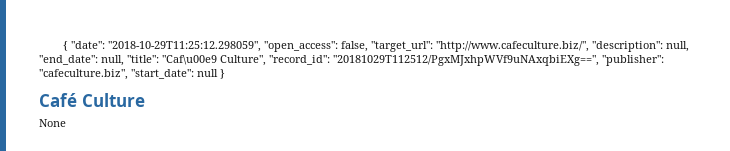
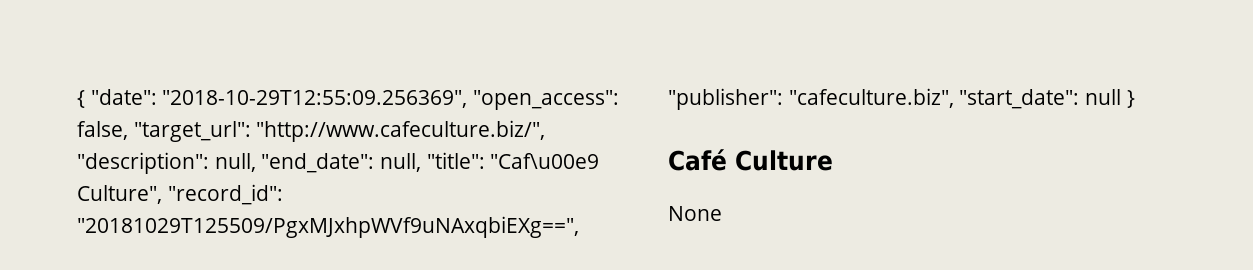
- { "date": "2018-10-29T11:25:12.298059", "open_access": false, "target_url": "http://www.cafeculture.biz/", "description": null, "end_date": null, "title": "Caf\u00e9 Culture", "record_id": "20181029T112512/PgxMJxhpWVf9uNAxqbiEXg==", "publisher": "cafeculture.biz", "start_date": null }
+ { "date": "2018-10-29T12:55:09.256369", "open_access": false, "target_url": "http://www.cafeculture.biz/", "description": null, "end_date": null, "title": "Caf\u00e9 Culture", "record_id": "20181029T125509/PgxMJxhpWVf9uNAxqbiEXg==", "publisher": "cafeculture.biz", "start_date": null }

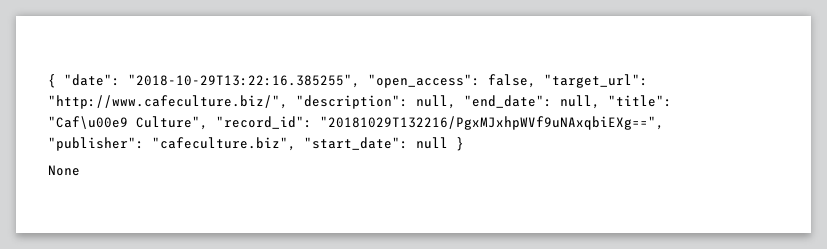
- { "date": "2018-10-29T12:55:09.256369", "open_access": false, "target_url": "http://www.cafeculture.biz/", "description": null, "end_date": null, "title": "Caf\u00e9 Culture", "record_id": "20181029T125509/PgxMJxhpWVf9uNAxqbiEXg==", "publisher": "cafeculture.biz", "start_date": null }
+ { "date": "2018-10-29T13:22:16.385255", "open_access": false, "target_url": "http://www.cafeculture.biz/", "description": null, "end_date": null, "title": "Caf\u00e9 Culture", "record_id": "20181029T132216/PgxMJxhpWVf9uNAxqbiEXg==", "publisher": "cafeculture.biz", "start_date": null }
- Café Culture

